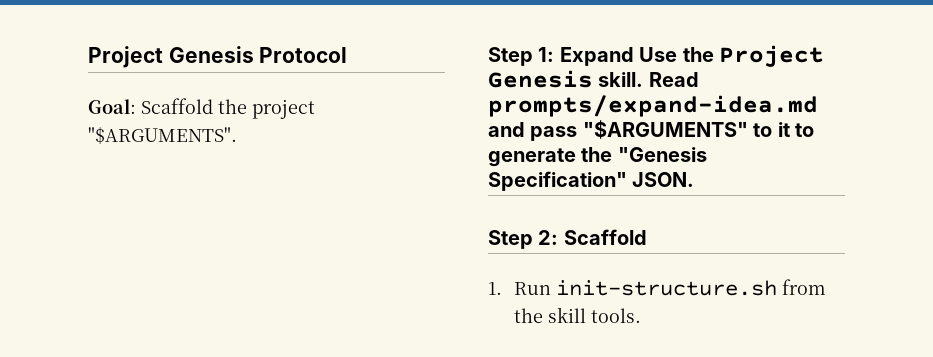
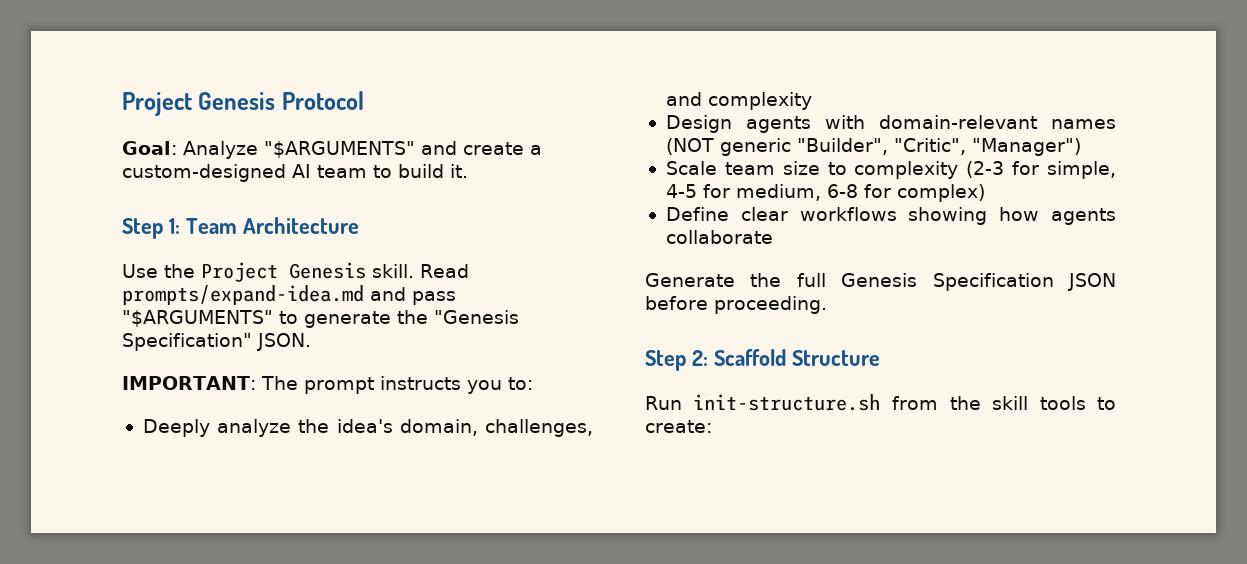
- Goal: Scaffold the project "$ARGUMENTS".
+ Goal: Analyze "$ARGUMENTS" and create a custom-designed AI team to build it.
- Step 1: Expand Use the Project Genesis skill.
+ Step 1: Team Architecture
+ Use the Project Genesis skill.
- Read prompts/expand-idea.md and pass "$ARGUMENTS" to it to generate the "Genesis Specification" JSON.
+ Read prompts/expand-idea.md and pass "$ARGUMENTS" to generate the "Genesis Specification" JSON.
+ IMPORTANT: The prompt instructs you to:
+ Deeply analyze the idea's domain, challenges, and complexity
+ Design agents with domain-relevant names (NOT generic "Builder", "Critic", "Manager")
+ Scale team size to complexity (2-3 for simple, 4-5 for medium, 6-8 for complex)
+ Define clear workflows showing how agents collaborate
+ Generate the full Genesis Specification JSON before proceeding.
- Step 2: Scaffold
- 1. Run init-structure.sh from the skill tools.
+ Step 2: Scaffold Structure
+ Run init-structure.sh from the skill tools to create:

